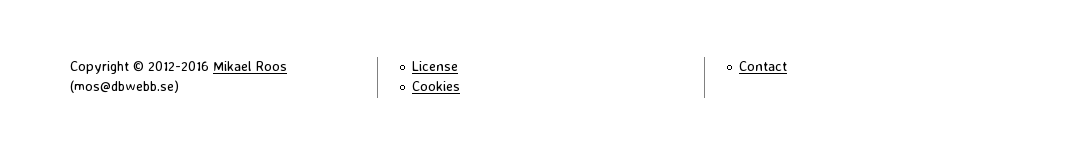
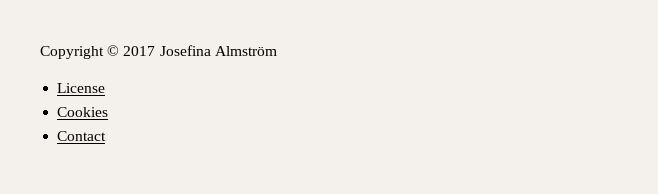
- Copyright © 2012-2016 Mikael Roos (mos@dbwebb.se)
+ Copyright © 2017 Josefina Almström

